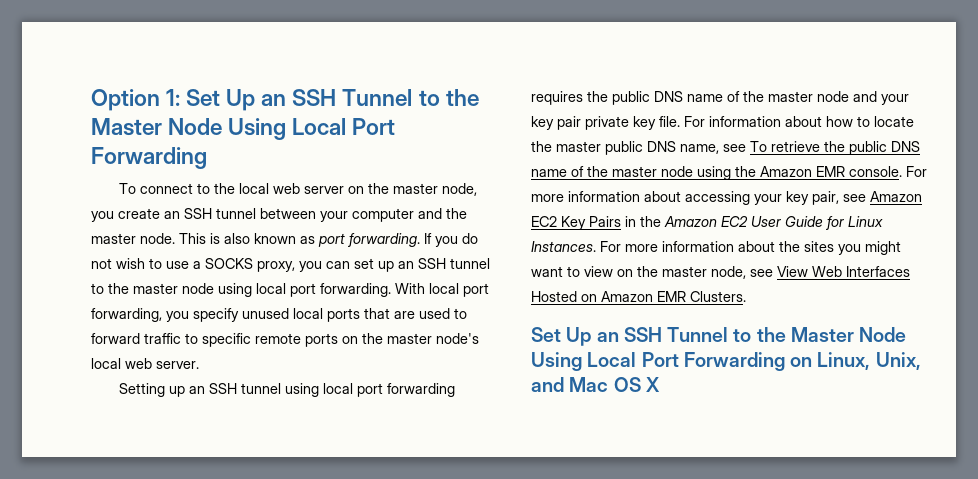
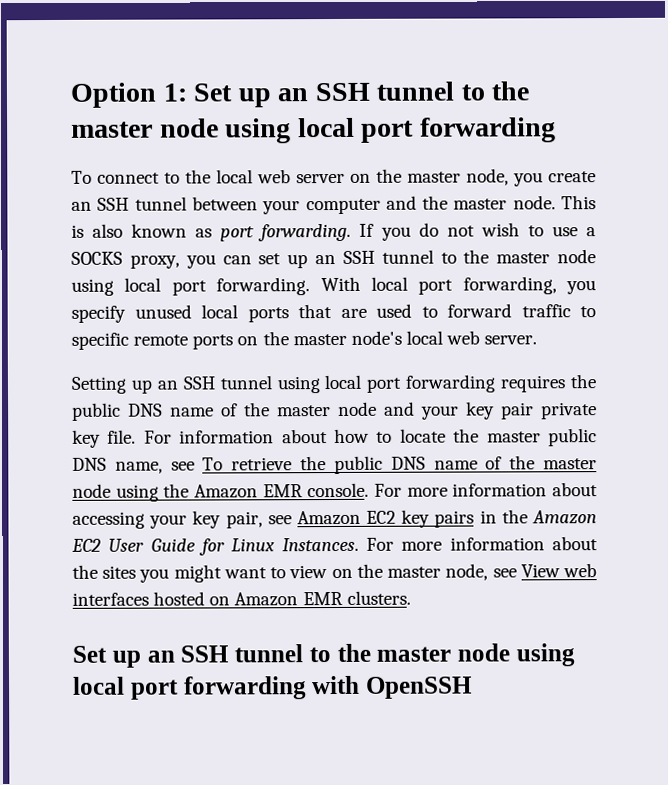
- Option 1: Set Up an SSH Tunnel to the Master Node Using Local Port Forwarding
+ Option 1: Set up an SSH tunnel to the master node using local port forwarding
- For more information about accessing your key pair, see Amazon EC2 Key Pairs in the Amazon EC2 User Guide for Linux Instances.
+ For more information about accessing your key pair, see Amazon EC2 key pairs in the Amazon EC2 User Guide for Linux Instances.
- For more information about the sites you might want to view on the master node, see View Web Interfaces Hosted on Amazon EMR Clusters.
- Set Up an SSH Tunnel to the Master Node Using Local Port Forwarding on Linux, Unix, and Mac OS X
+ For more information about the sites you might want to view on the master node, see View web interfaces hosted on Amazon EMR clusters.
+ Set up an SSH tunnel to the master node using local port forwarding with OpenSSH

